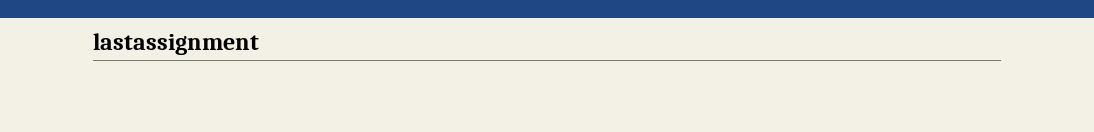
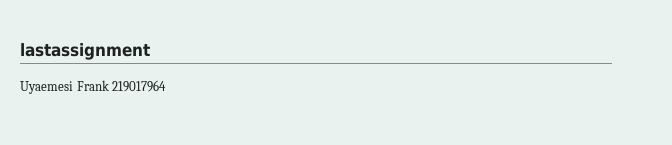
+ Uyaemesi Frank 219017964

